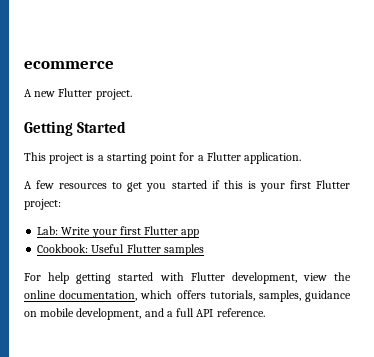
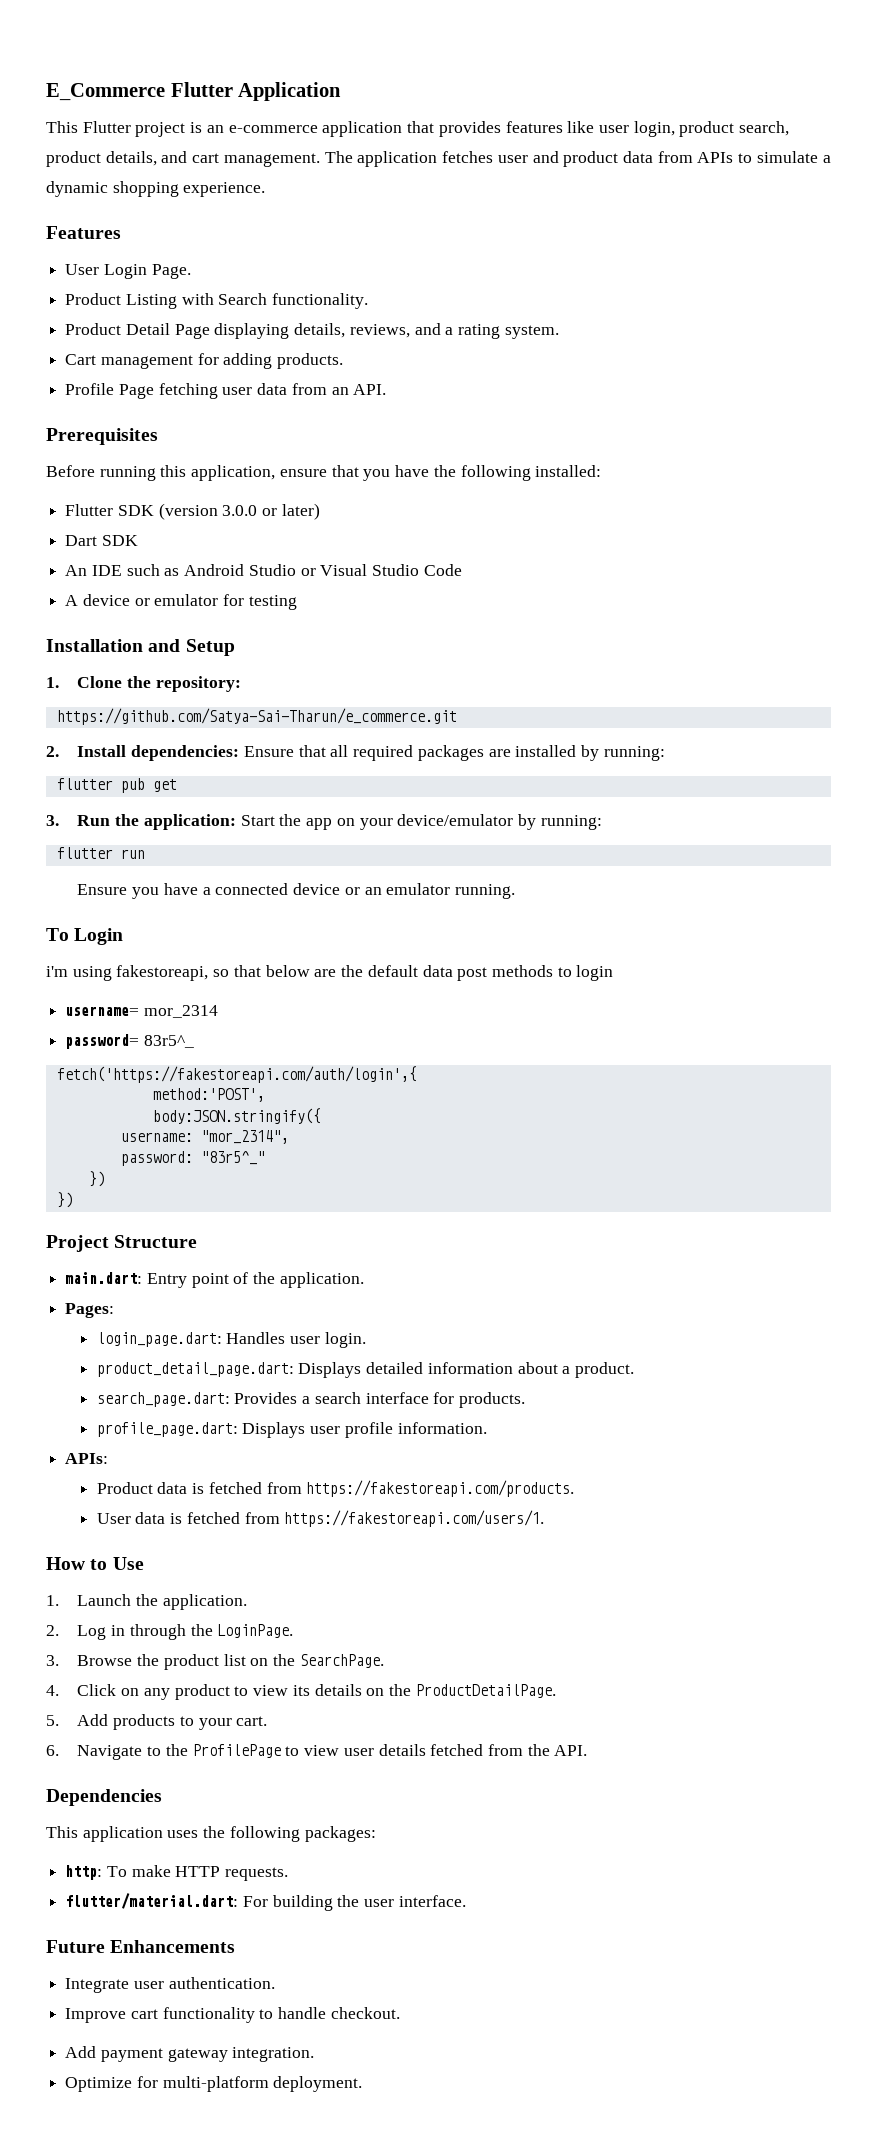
- ecommerce
- A new Flutter project.
- Getting Started
- This project is a starting point for a Flutter application.
- A few resources to get you started if this is your first Flutter project:
- Lab: Write your first Flutter app
- Cookbook: Useful Flutter samples
- For help getting started with Flutter development, view the online documentation, which offers tutorials, samples, guidance on mobile development, and a full API reference.
+ E_Commerce Flutter Application
+ This Flutter project is an e-commerce application that provides features like user login, product search, product details, and cart management. The application fetches user and product data from APIs to simulate a dynamic shopping experience.
+ Features
+ User Login Page.
+ Product Listing with Search functionality.
+ Product Detail Page displaying details, reviews, and a rating system.
+ Cart management for adding products.
+ Profile Page fetching user data from an API.
+ Prerequisites
+ Before running this application, ensure that you have the following installed:
+ Flutter SDK (version 3.0.0 or later)
+ Dart SDK
+ An IDE such as Android Studio or Visual Studio Code
+ A device or emulator for testing
+ Installation and Setup
+ 1. Clone the repository:
+ https://github.com/Satya-Sai-Tharun/e_commerce.git
+ 2. Install dependencies: Ensure that all required packages are installed by running:
+ flutter pub get
+ 3. Run the application: Start the app on your device/emulator by running:
+ flutter run
+ Ensure you have a connected device or an emulator running.
+ To Login
+ i'm using fakestoreapi, so that below are the default data post methods to login
+ username= mor_2314
+ password= 83r5^_
+ fetch('https://fakestoreapi.com/auth/login',{
+ method:'POST',
+ body:JSON.stringify({
+ username: "mor_2314",
+ password: "83r5^_"
+ })
+ })
+ Project Structure
+ main.dart: Entry point of the application.
+ Pages:
+ login_page.dart: Handles user login.
+ product_detail_page.dart: Displays detailed information about a product.
+ search_page.dart: Provides a search interface for products.
+ profile_page.dart: Displays user profile information.
+ APIs:
+ Product data is fetched from https://fakestoreapi.com/products.
+ User data is fetched from https://fakestoreapi.com/users/1.
+ How to Use
+ 1. Launch the application.
+ 2. Log in through the LoginPage.
+ 3. Browse the product list on the SearchPage.
+ 4. Click on any product to view its details on the ProductDetailPage.
+ 5. Add products to your cart.
+ 6. Navigate to the ProfilePage to view user details fetched from the API.
+ Dependencies
+ This application uses the following packages:
+ http: To make HTTP requests.
+ flutter/material.dart: For building the user interface.
+ Future Enhancements
+ Integrate user authentication.
+ Improve cart functionality to handle checkout.
+ Add payment gateway integration.
+ Optimize for multi-platform deployment.

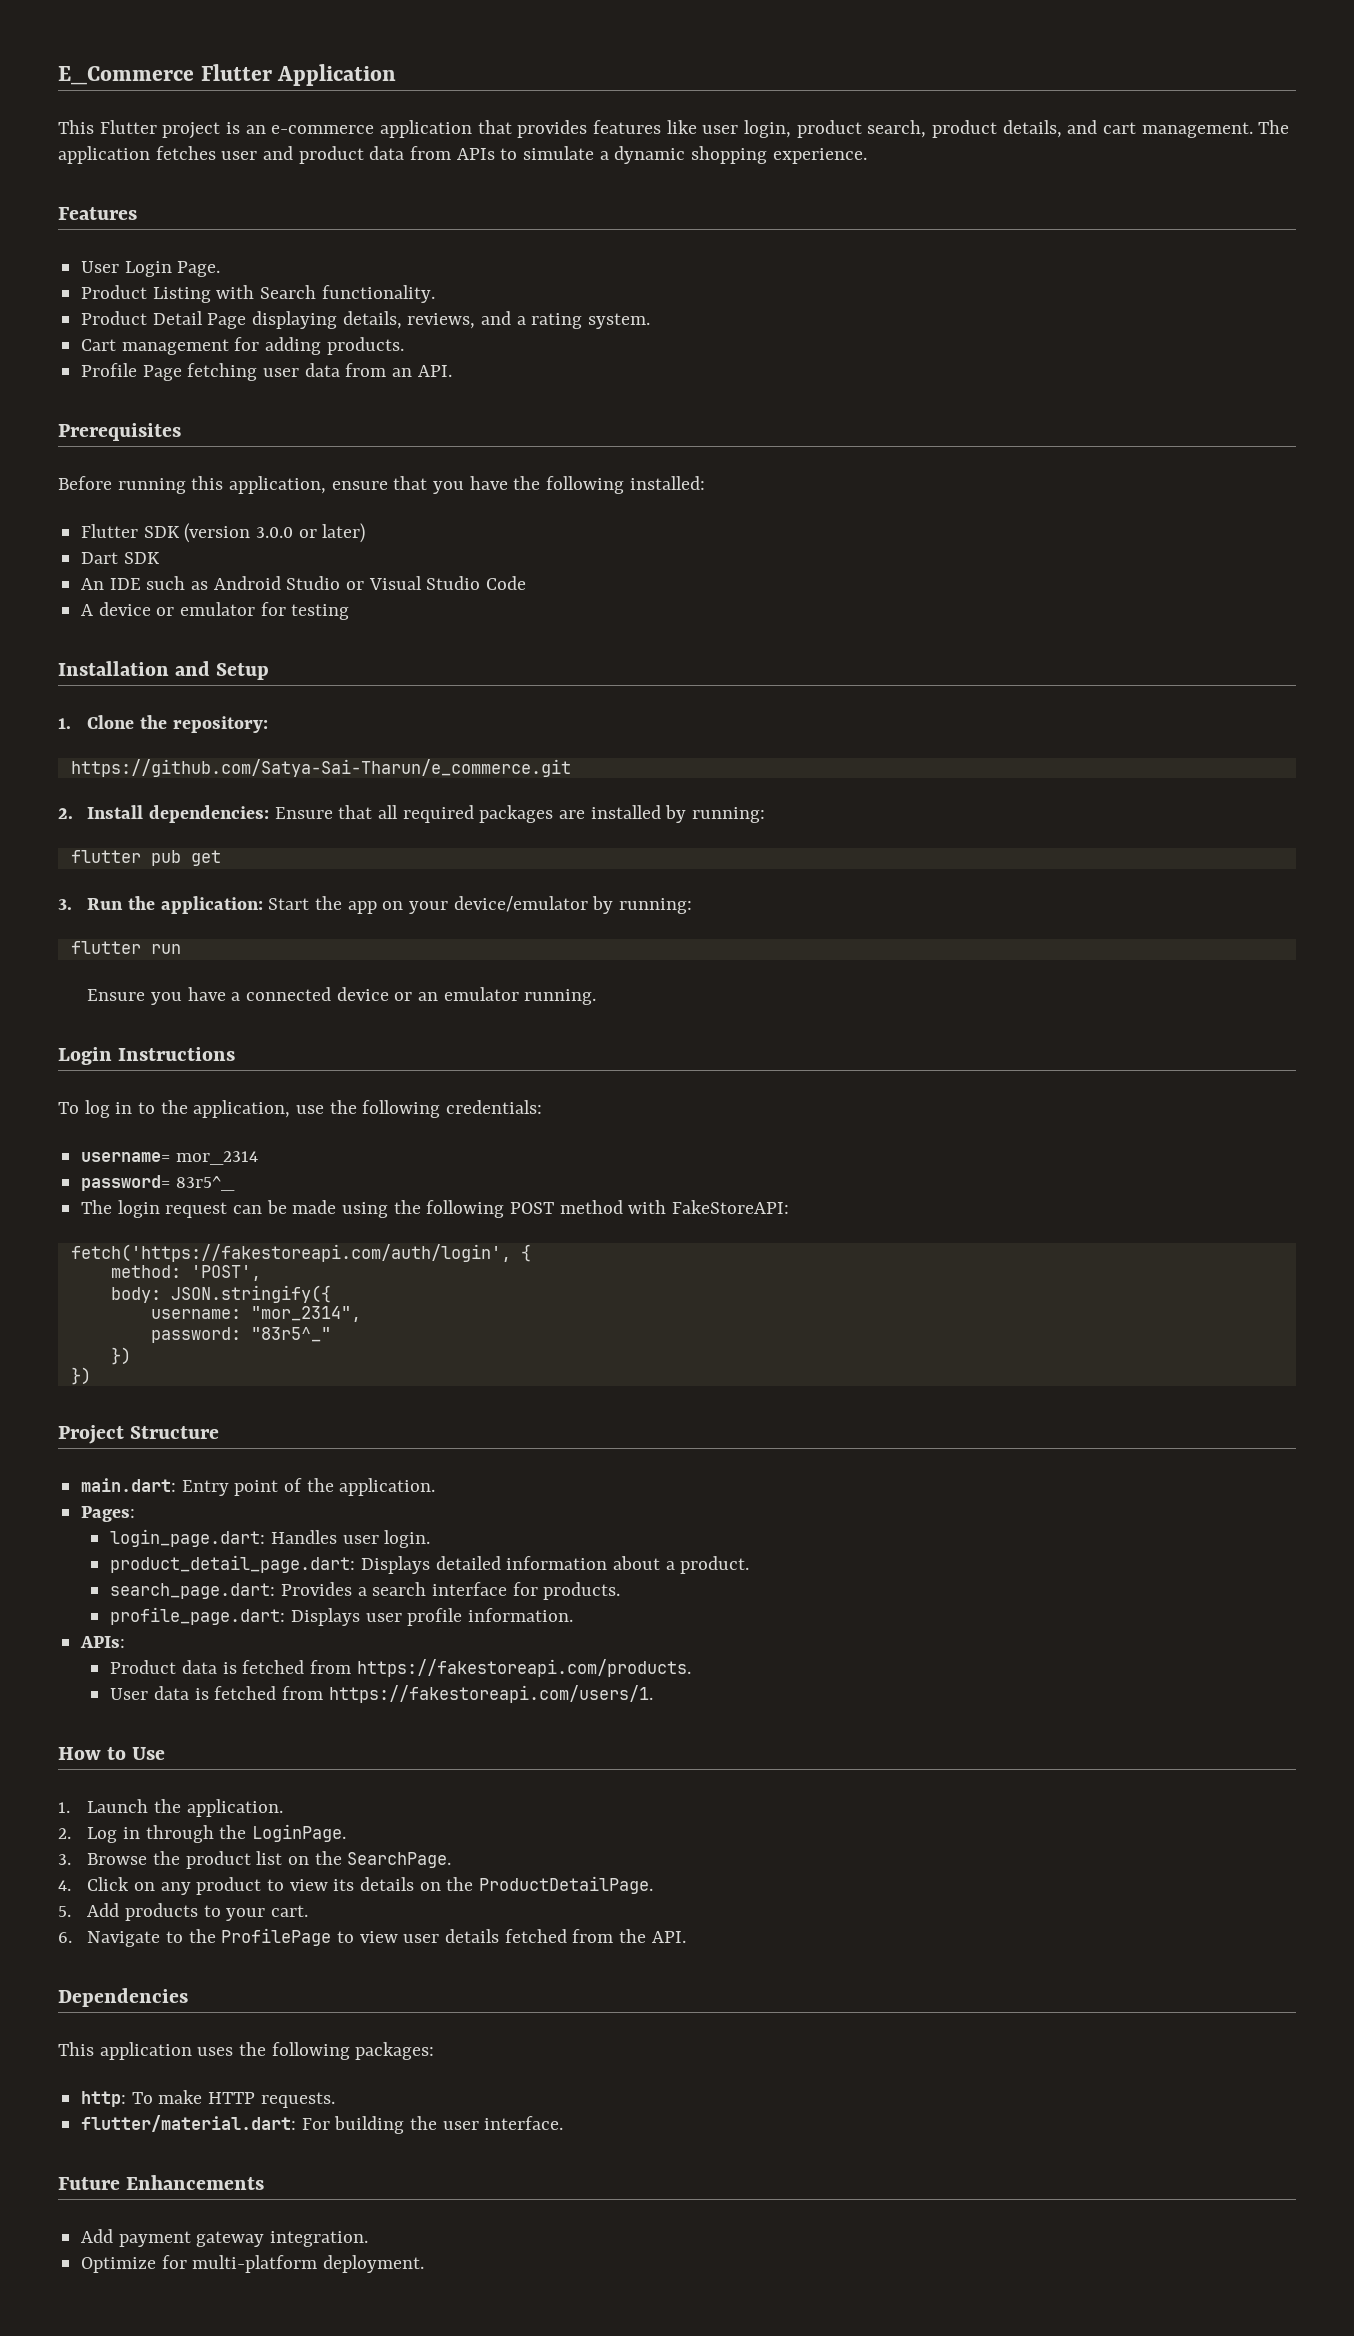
- To Login
- i'm using fakestoreapi, so that below are the default data post methods to login
+ Login Instructions
+ To log in to the application, use the following credentials:
  username= mor_2314
  password= 83r5^_
- fetch('https://fakestoreapi.com/auth/login',{
- method:'POST',
- body:JSON.stringify({
+ The login request can be made using the following POST method with FakeStoreAPI:
+ fetch('https://fakestoreapi.com/auth/login', {
+ method: 'POST',
+ body: JSON.stringify({
- Integrate user authentication.
- Improve cart functionality to handle checkout.

